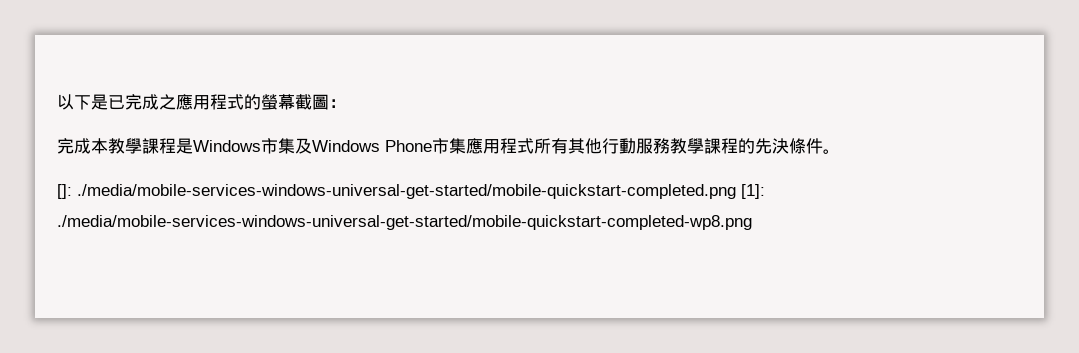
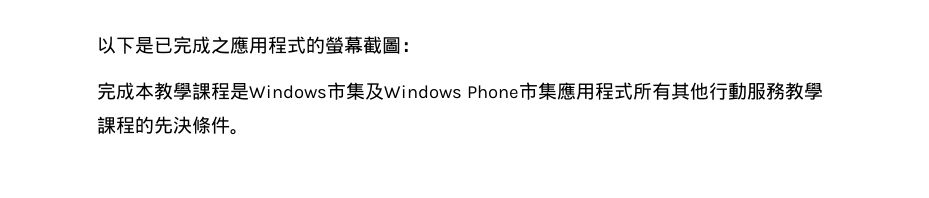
- []: ./media/mobile-services-windows-universal-get-started/mobile-quickstart-completed.png [1]: ./media/mobile-services-windows-universal-get-started/mobile-quickstart-completed-wp8.png

